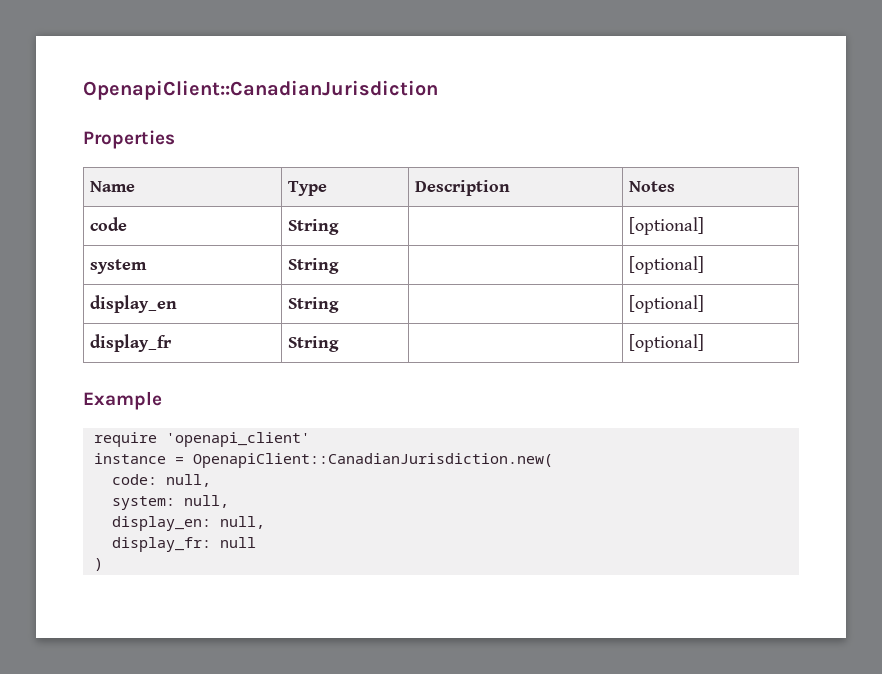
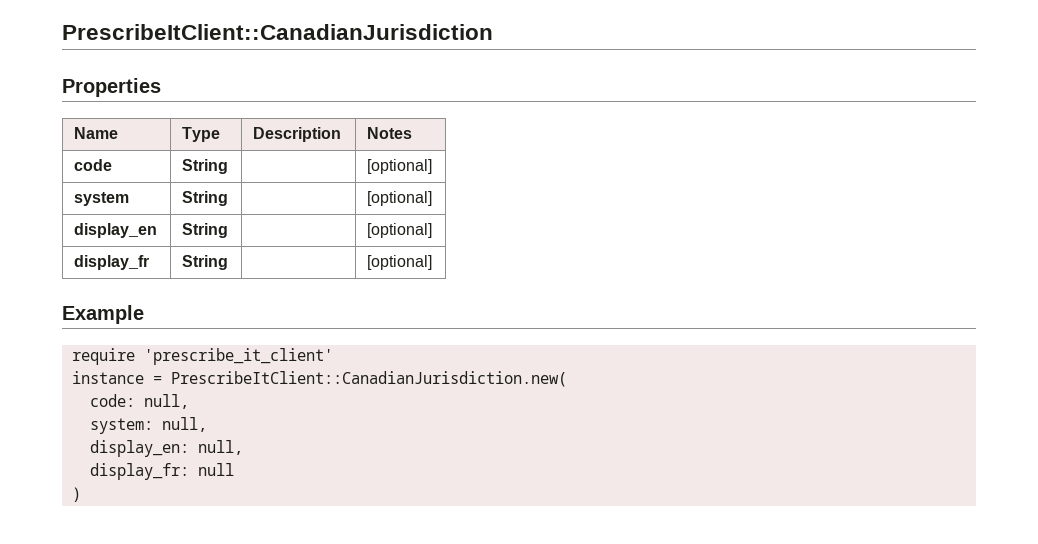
- OpenapiClient::CanadianJurisdiction
+ PrescribeItClient::CanadianJurisdiction
- require 'openapi_client'
+ require 'prescribe_it_client'
- instance = OpenapiClient::CanadianJurisdiction.new(
+ instance = PrescribeItClient::CanadianJurisdiction.new(

